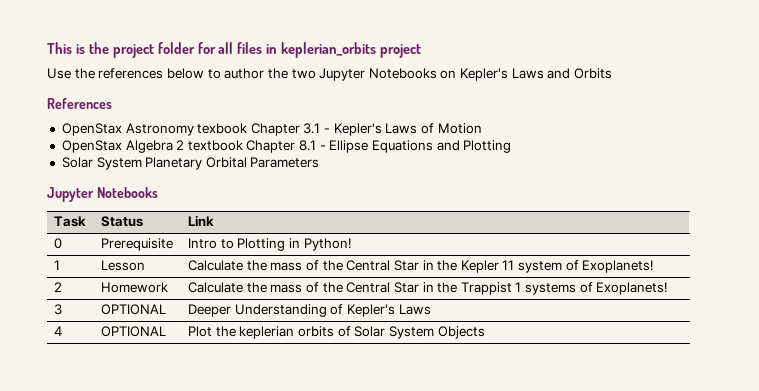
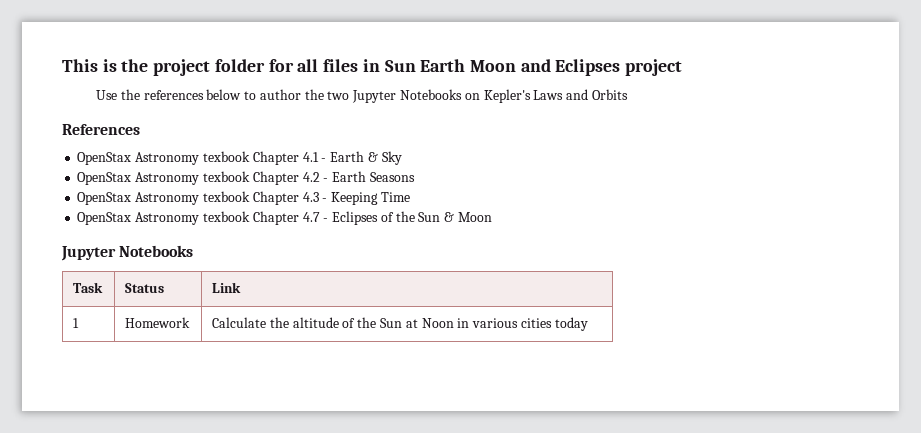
- This is the project folder for all files in keplerian_orbits project
+ This is the project folder for all files in Sun Earth Moon and Eclipses project
- OpenStax Astronomy texbook Chapter 3.1 - Kepler's Laws of Motion
- OpenStax Algebra 2 textbook Chapter 8.1 - Ellipse Equations and Plotting
- Solar System Planetary Orbital Parameters
+ OpenStax Astronomy texbook Chapter 4.1 - Earth & Sky
+ OpenStax Astronomy texbook Chapter 4.2 - Earth Seasons
+ OpenStax Astronomy texbook Chapter 4.3 - Keeping Time
+ OpenStax Astronomy texbook Chapter 4.7 - Eclipses of the Sun & Moon
- 0 | Prerequisite | Intro to Plotting in Python!
- 1 | Lesson | Calculate the mass of the Central Star in the Kepler 11 system of Exoplanets!
- 2 | Homework | Calculate the mass of the Central Star in the Trappist 1 systems of Exoplanets!
- 3 | OPTIONAL | Deeper Understanding of Kepler's Laws
- 4 | OPTIONAL | Plot the keplerian orbits of Solar System Objects
+ 1 | Homework | Calculate the altitude of the Sun at Noon in various cities today

